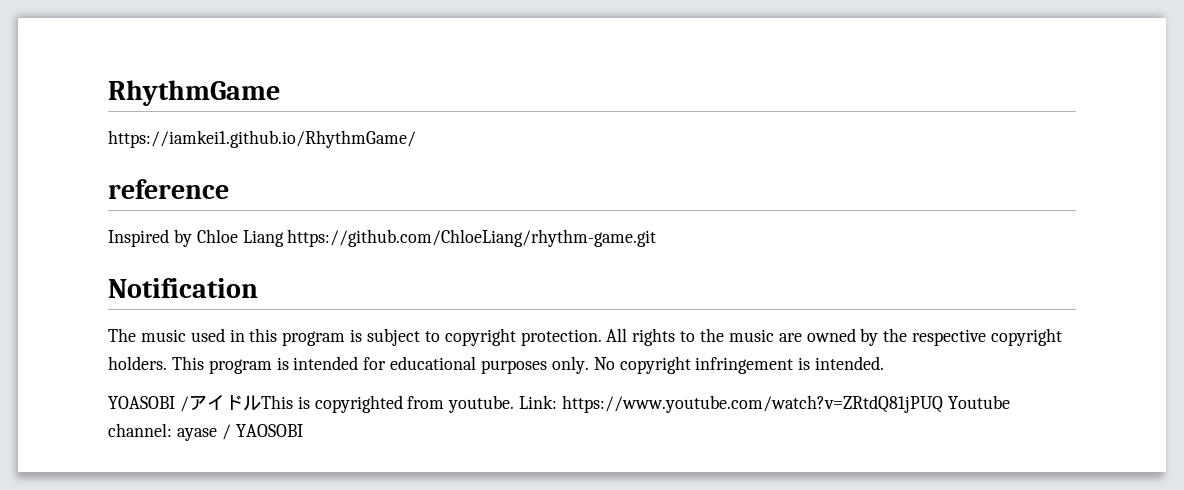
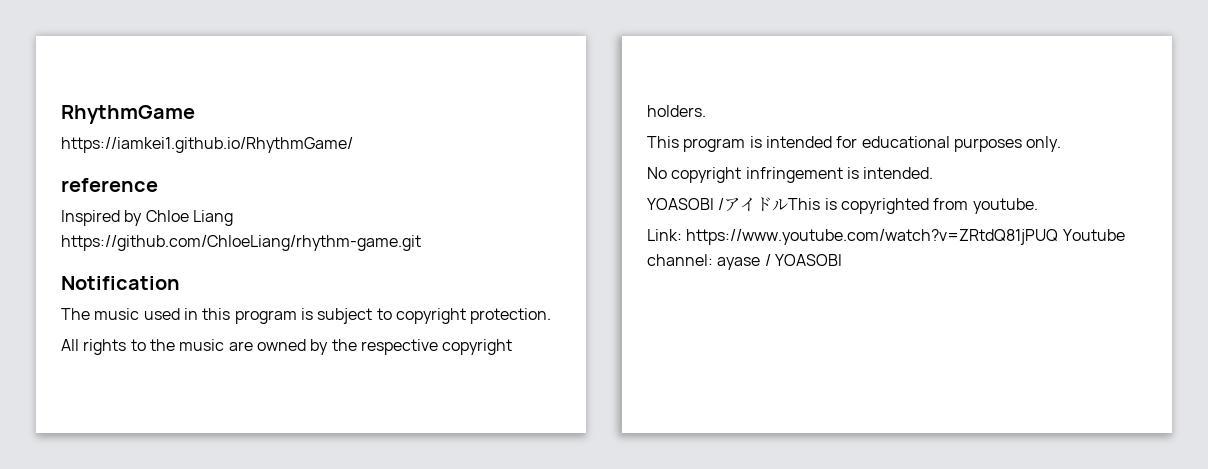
- The music used in this program is subject to copyright protection. All rights to the music are owned by the respective copyright holders. This program is intended for educational purposes only. No copyright infringement is intended.
+ The music used in this program is subject to copyright protection.
+ All rights to the music are owned by the respective copyright holders.
+ This program is intended for educational purposes only.
+ No copyright infringement is intended.
- YOASOBI /アイドルThis is copyrighted from youtube. Link: https://www.youtube.com/watch?v=ZRtdQ81jPUQ Youtube channel: ayase / YAOSOBI
+ YOASOBI /アイドルThis is copyrighted from youtube.
+ Link: https://www.youtube.com/watch?v=ZRtdQ81jPUQ Youtube channel: ayase / YOASOBI

